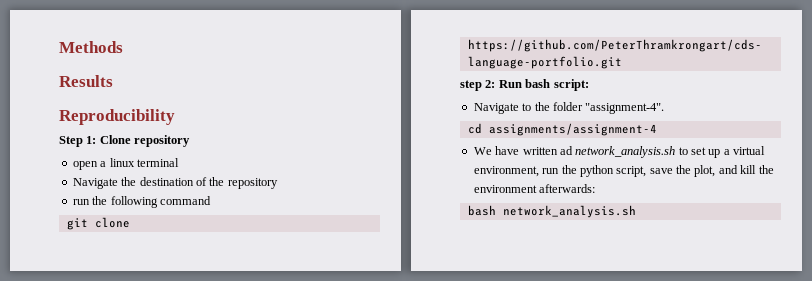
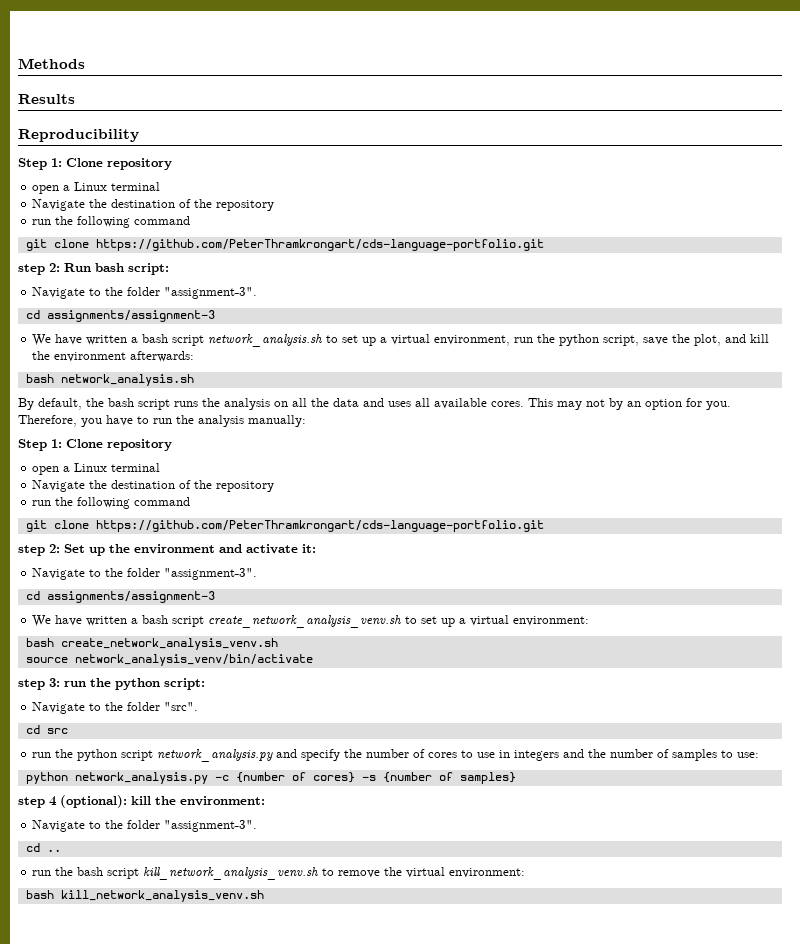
  Reproducibility
  Step 1: Clone repository
- open a linux terminal
+ open a Linux terminal
  step 2: Run bash script:
- Navigate to the folder "assignment-4".
- cd assignments/assignment-4
- We have written ad network_analysis.sh to set up a virtual environment, run the python script, save the plot, and kill the environment afterwards:
+ Navigate to the folder "assignment-3".
+ cd assignments/assignment-3
+ We have written a bash script network_analysis.sh to set up a virtual environment, run the python script, save the plot, and kill the environment afterwards:
+ By default, the bash script runs the analysis on all the data and uses all available cores. This may not by an option for you. Therefore, you have to run the analysis manually:
+ Step 1: Clone repository
+ open a Linux terminal
+ Navigate the destination of the repository
+ run the following command
+ git clone https://github.com/PeterThramkrongart/cds-language-portfolio.git
+ step 2: Set up the environment and activate it:
+ Navigate to the folder "assignment-3".
+ cd assignments/assignment-3
+ We have written a bash script create_network_analysis_venv.sh to set up a virtual environment:
+ bash create_network_analysis_venv.sh
+ source network_analysis_venv/bin/activate
+ step 3: run the python script:
+ Navigate to the folder "src".
+ cd src
+ run the python script network_analysis.py and specify the number of cores to use in integers and the number of samples to use:
+ python network_analysis.py -c {number of cores} -s {number of samples}
+ step 4 (optional): kill the environment:
+ Navigate to the folder "assignment-3".
+ cd ..
+ run the bash script kill_network_analysis_venv.sh to remove the virtual environment:
+ bash kill_network_analysis_venv.sh

